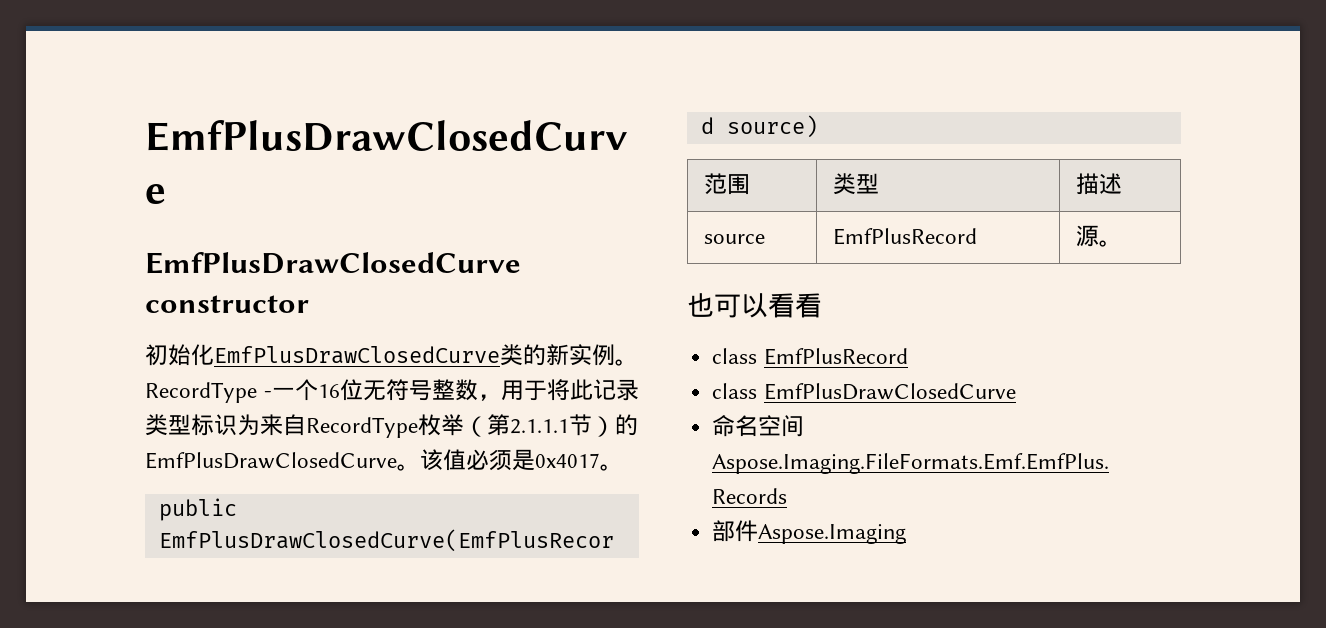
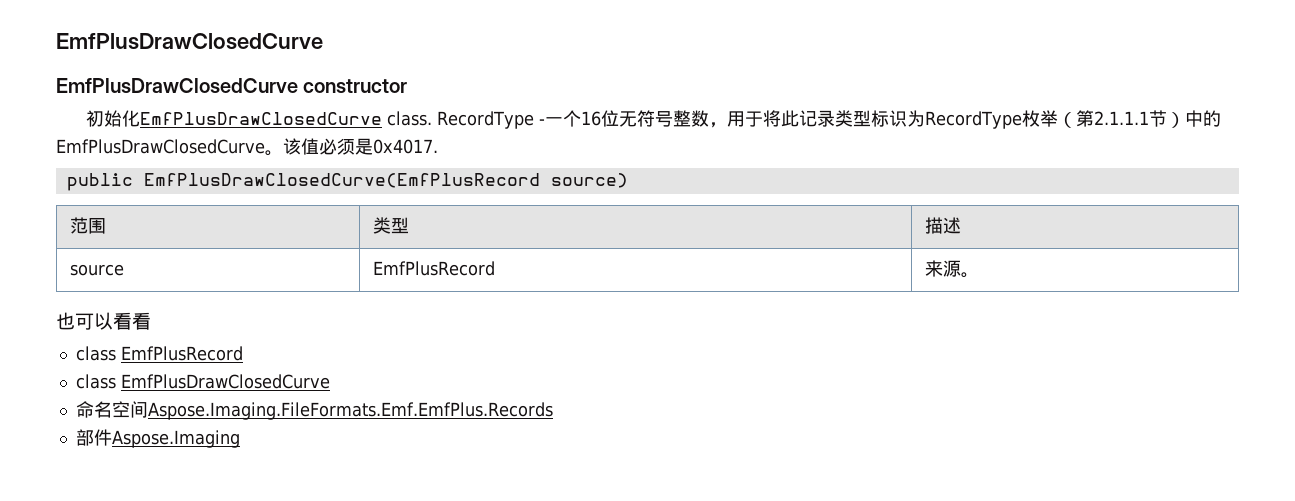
- 初始化EmfPlusDrawClosedCurve类的新实例。
+ 初始化EmfPlusDrawClosedCurve class.
- RecordType -一个16位无符号整数，用于将此记录类型标识为来自RecordType枚举（第2.1.1.1节）的EmfPlusDrawClosedCurve。
+ RecordType -一个16位无符号整数，用于将此记录类型标识为RecordType枚举（第2.1.1.1节）中的EmfPlusDrawClosedCurve。
- 该值必须是0x4017。
+ 该值必须是0x4017.
- source | EmfPlusRecord | 源。
+ source | EmfPlusRecord | 来源。

